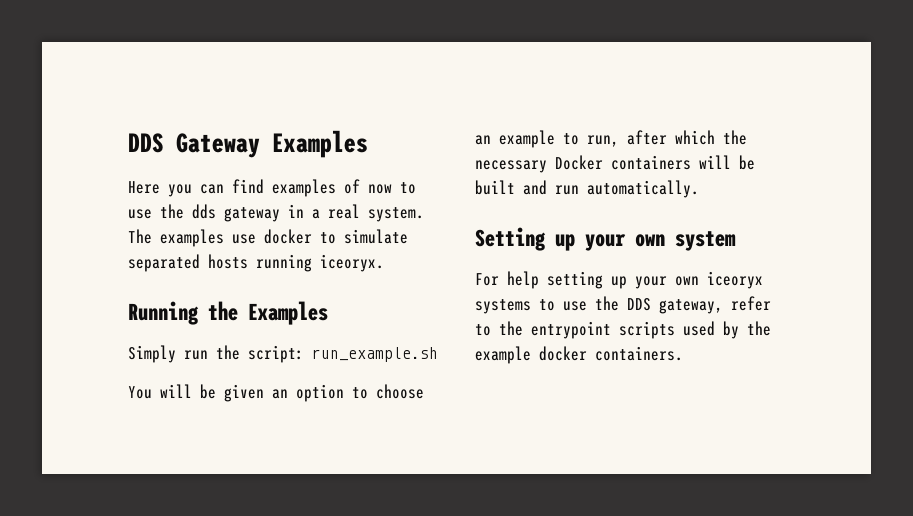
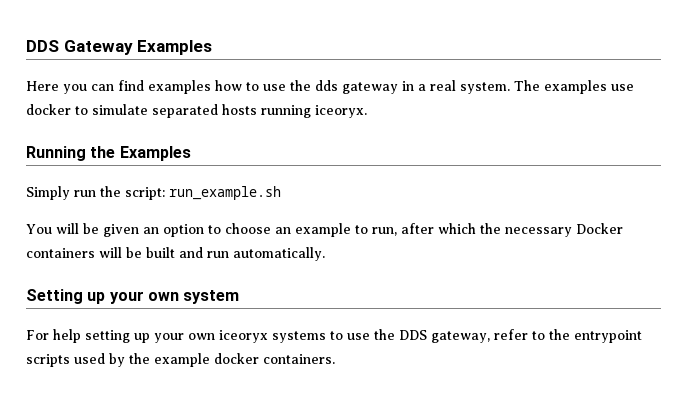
- Here you can find examples of now to use the dds gateway in a real system.
+ Here you can find examples how to use the dds gateway in a real system.

